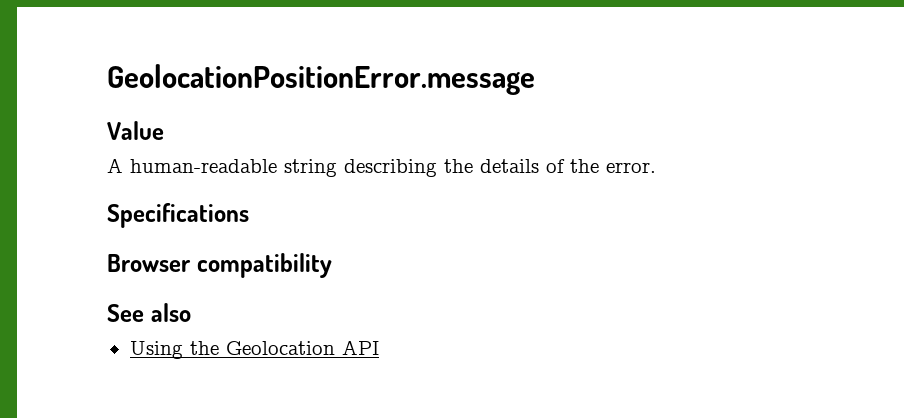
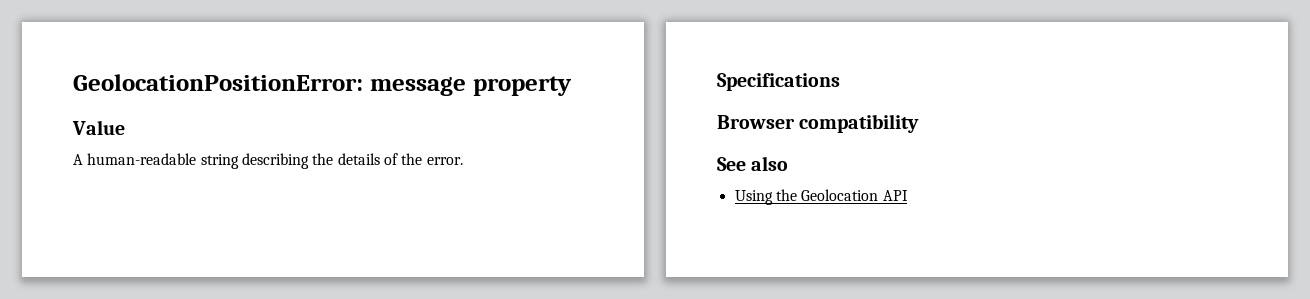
- GeolocationPositionError.message
+ GeolocationPositionError: message property

